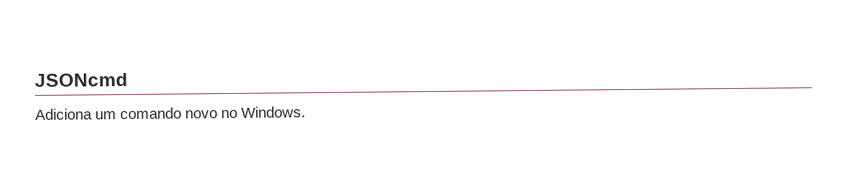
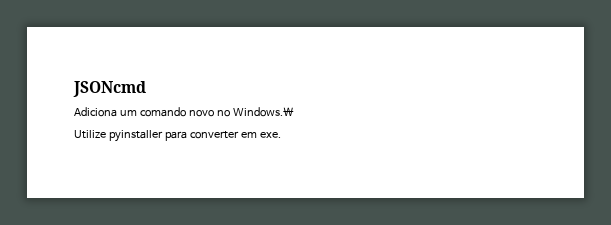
- Adiciona um comando novo no Windows.
+ Adiciona um comando novo no Windows.\
+ Utilize pyinstaller para converter em exe.

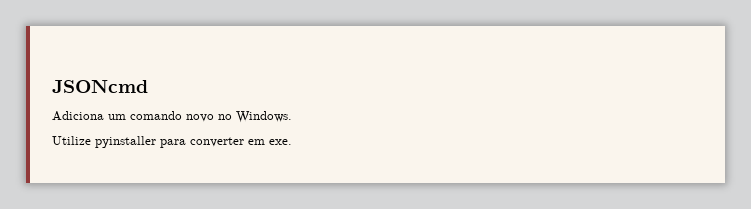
- Adiciona um comando novo no Windows.\
+ Adiciona um comando novo no Windows.

